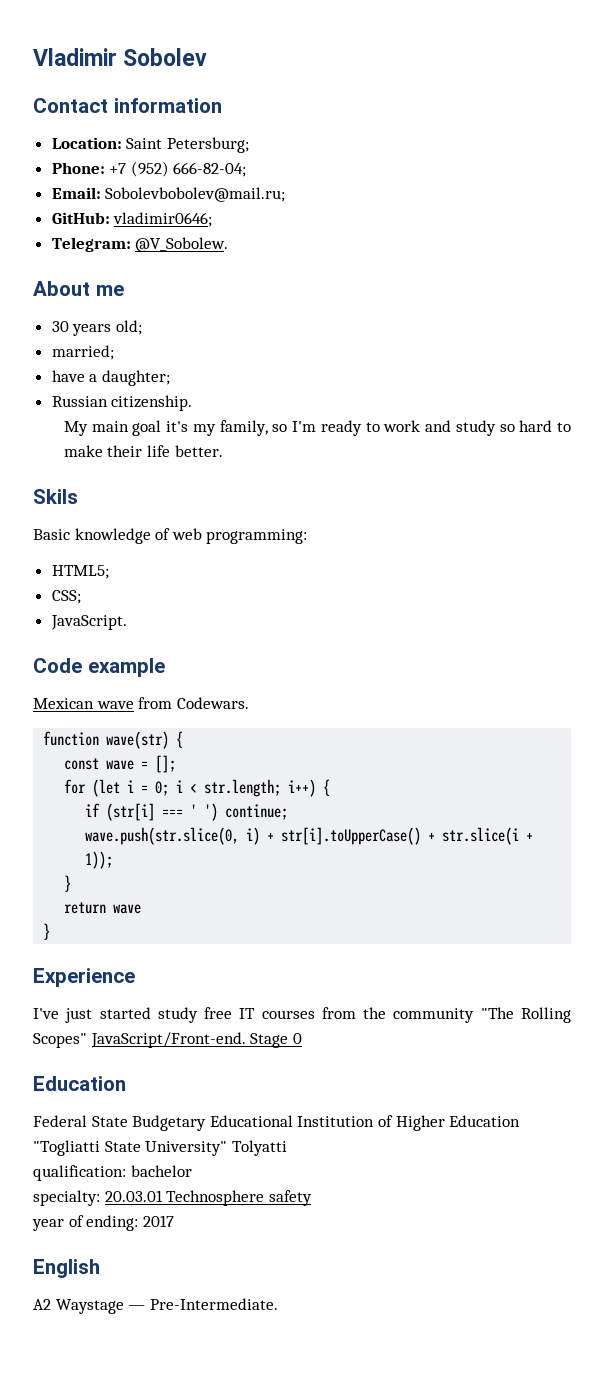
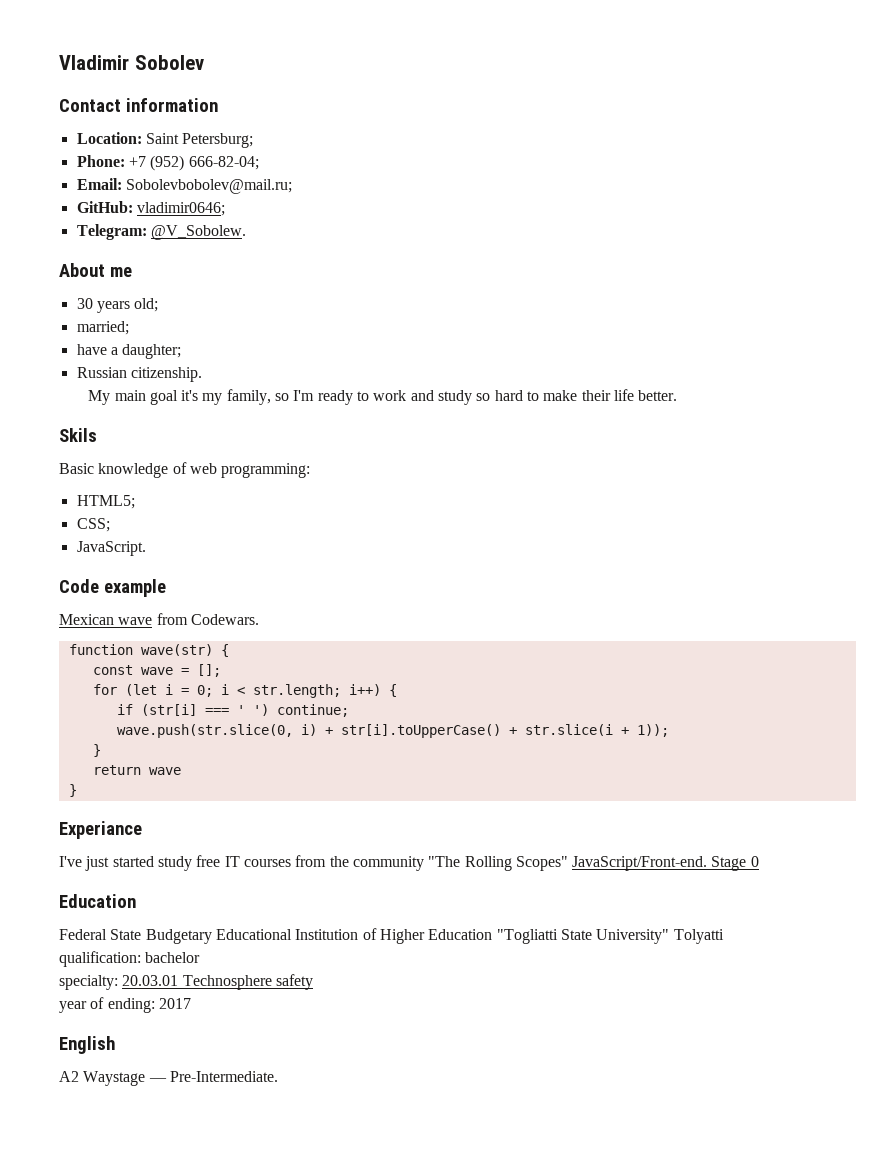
- Experience
+ Experiance

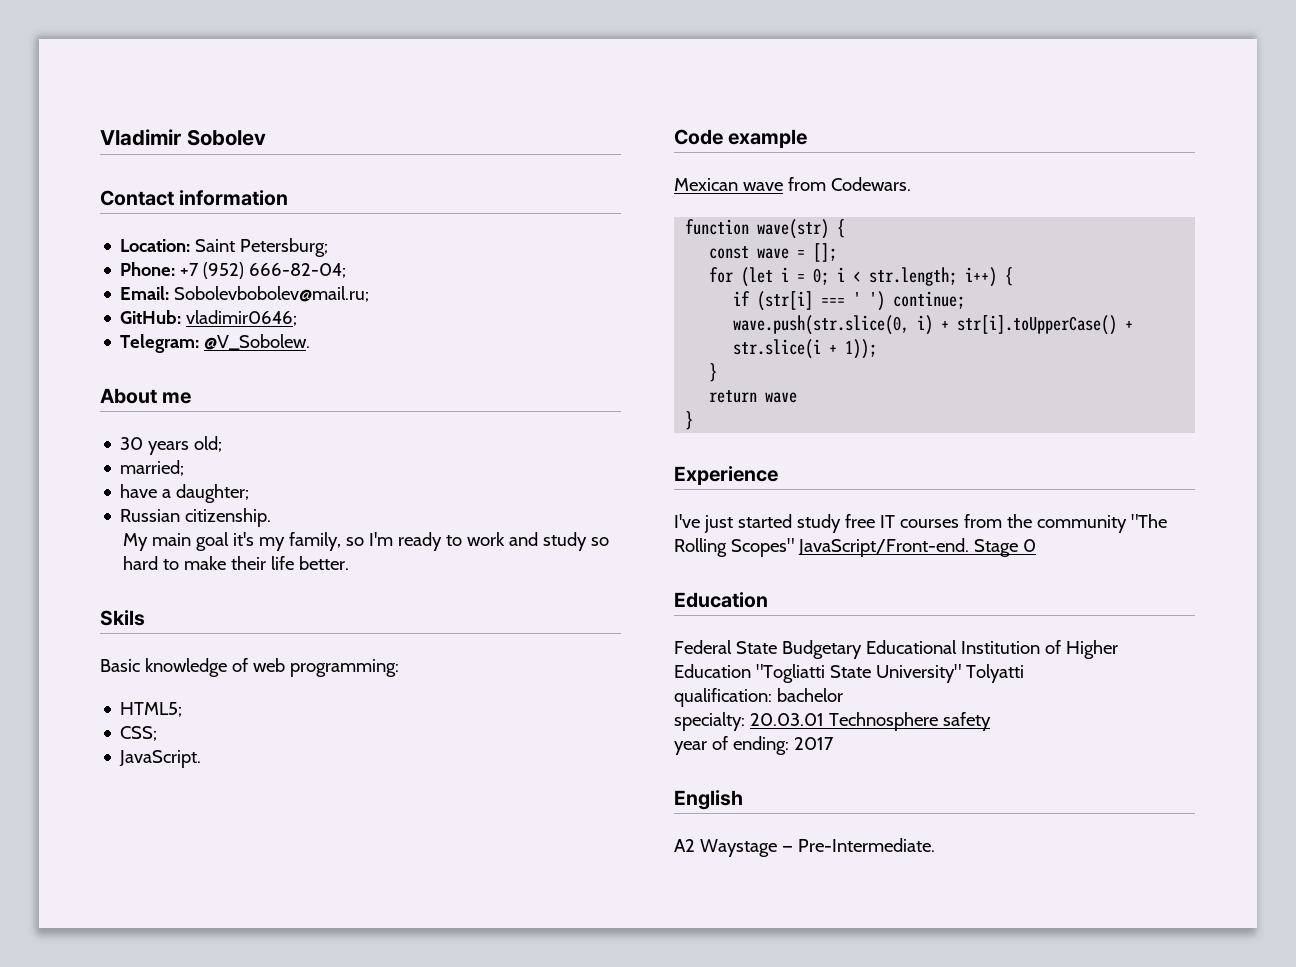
- Experiance
+ Experience

